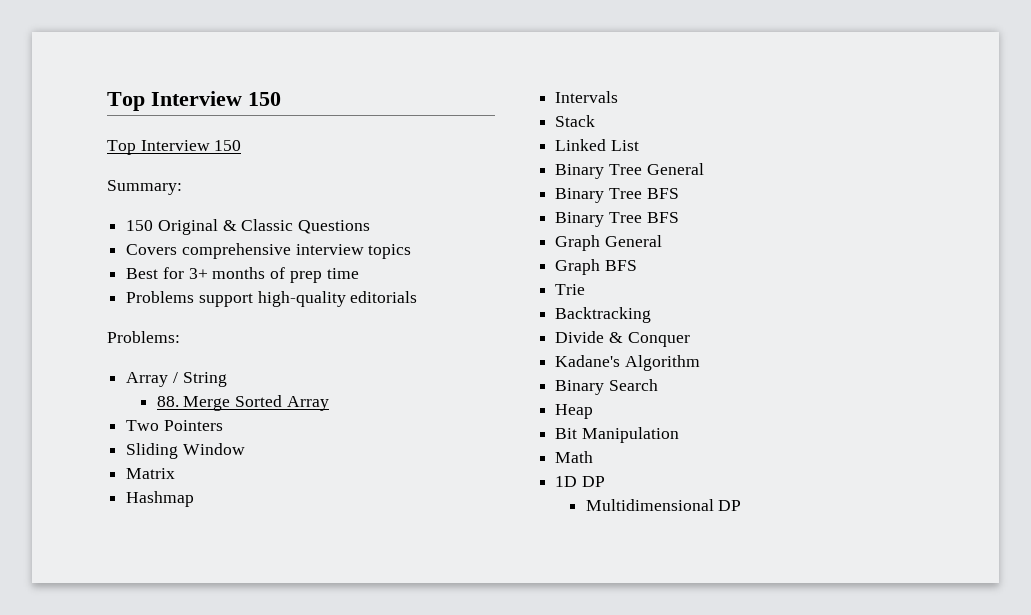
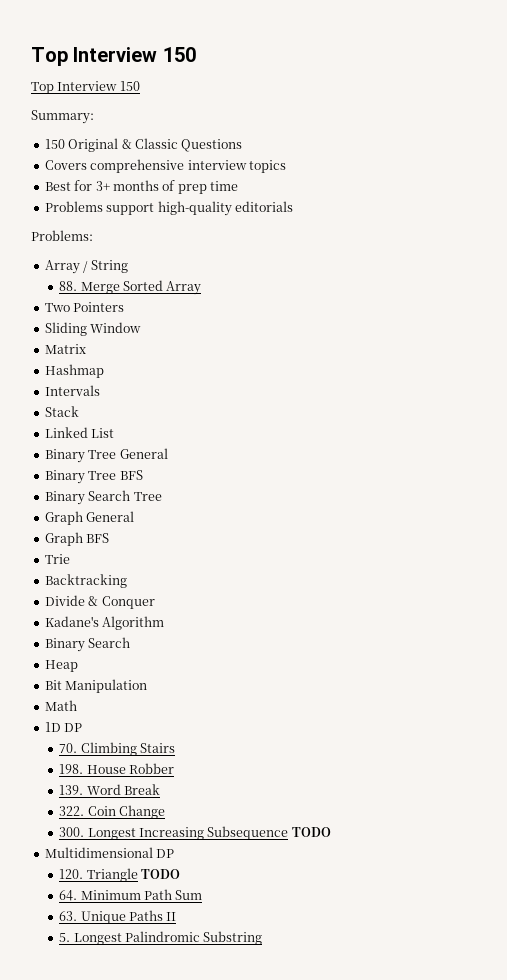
  Binary Tree General
  Binary Tree BFS
- Binary Tree BFS
+ Binary Search Tree
+ 70. Climbing Stairs
+ 198. House Robber
+ 139. Word Break
+ 322. Coin Change
+ 300. Longest Increasing Subsequence TODO
  Multidimensional DP
+ 120. Triangle TODO
+ 64. Minimum Path Sum
+ 63. Unique Paths II
+ 5. Longest Palindromic Substring

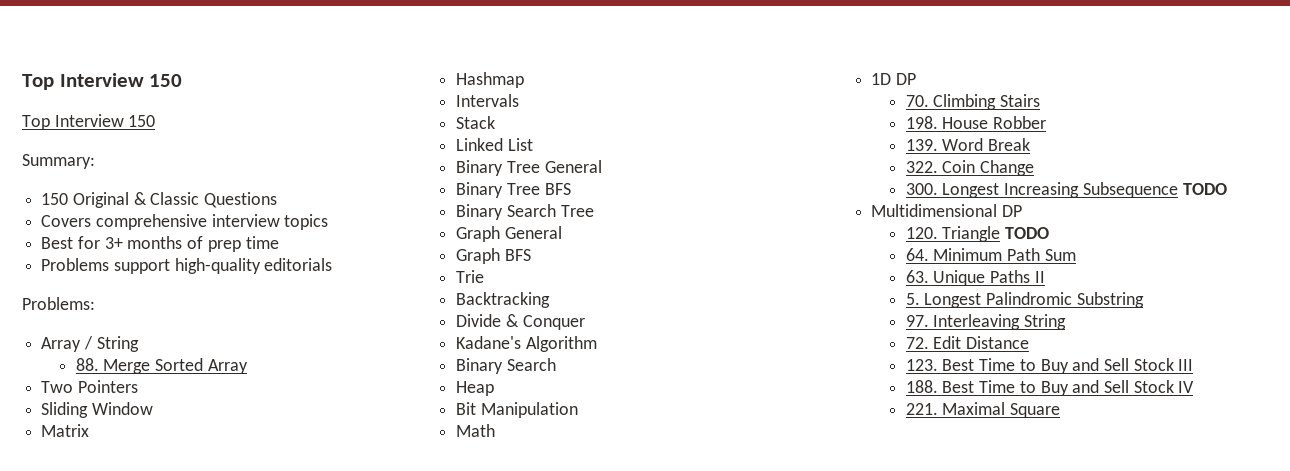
+ 97. Interleaving String
+ 72. Edit Distance
+ 123. Best Time to Buy and Sell Stock III
+ 188. Best Time to Buy and Sell Stock IV
+ 221. Maximal Square

